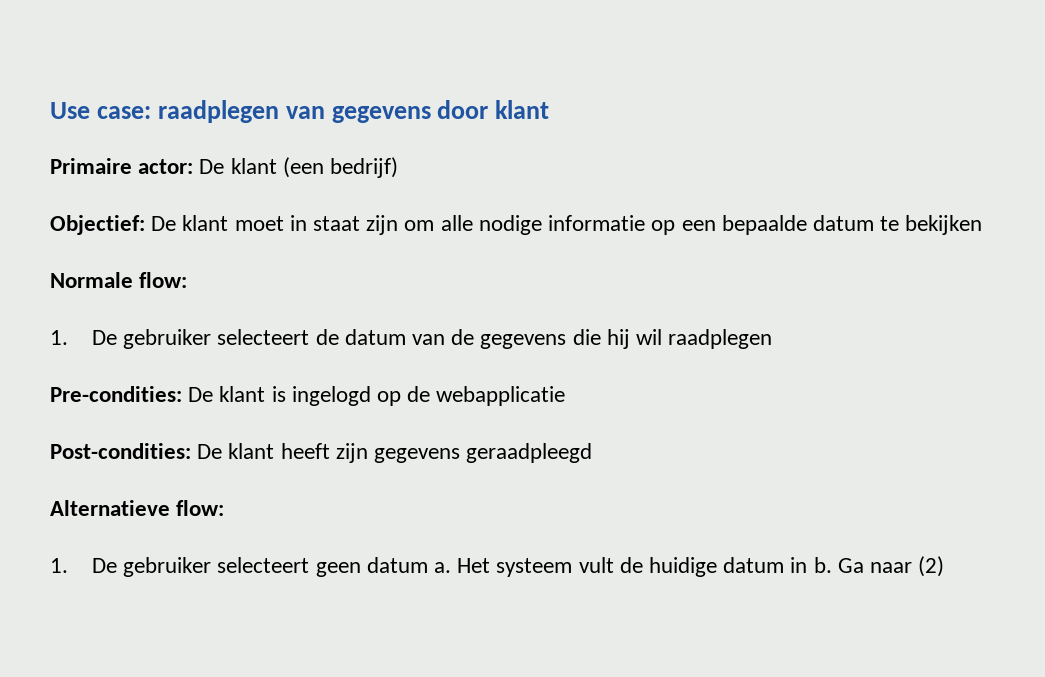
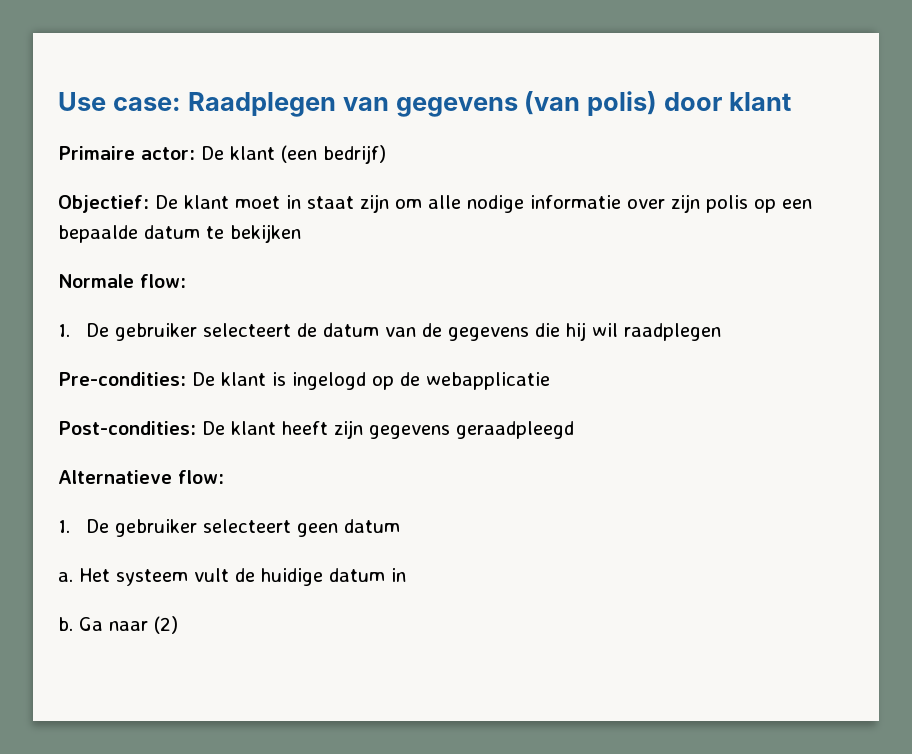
- Use case: raadplegen van gegevens door klant
+ Use case: Raadplegen van gegevens (van polis) door klant
- Objectief: De klant moet in staat zijn om alle nodige informatie op een bepaalde datum te bekijken
+ Objectief: De klant moet in staat zijn om alle nodige informatie over zijn polis op een bepaalde datum te bekijken
- 1. De gebruiker selecteert geen datum a.
+ 1. De gebruiker selecteert geen datum
+ a.
- Het systeem vult de huidige datum in b.
+ Het systeem vult de huidige datum in
+ b.

